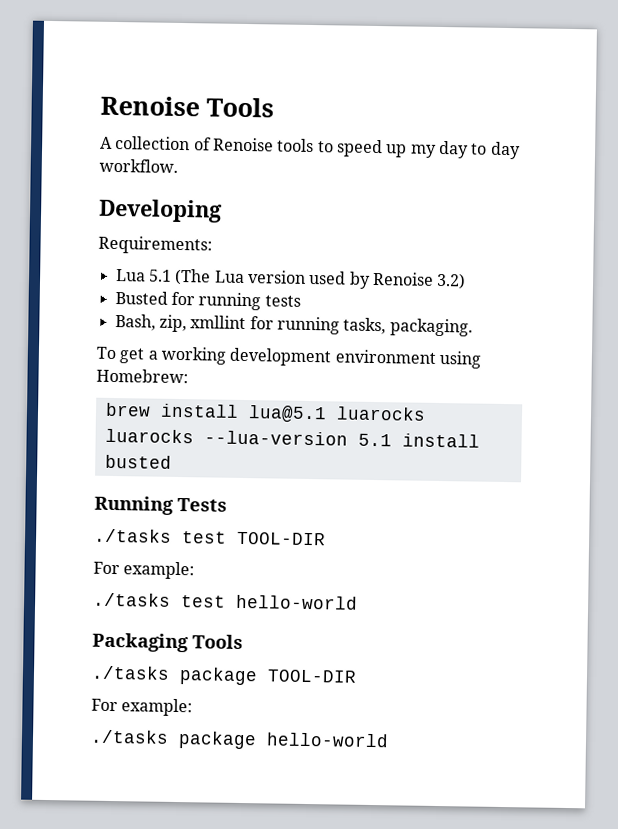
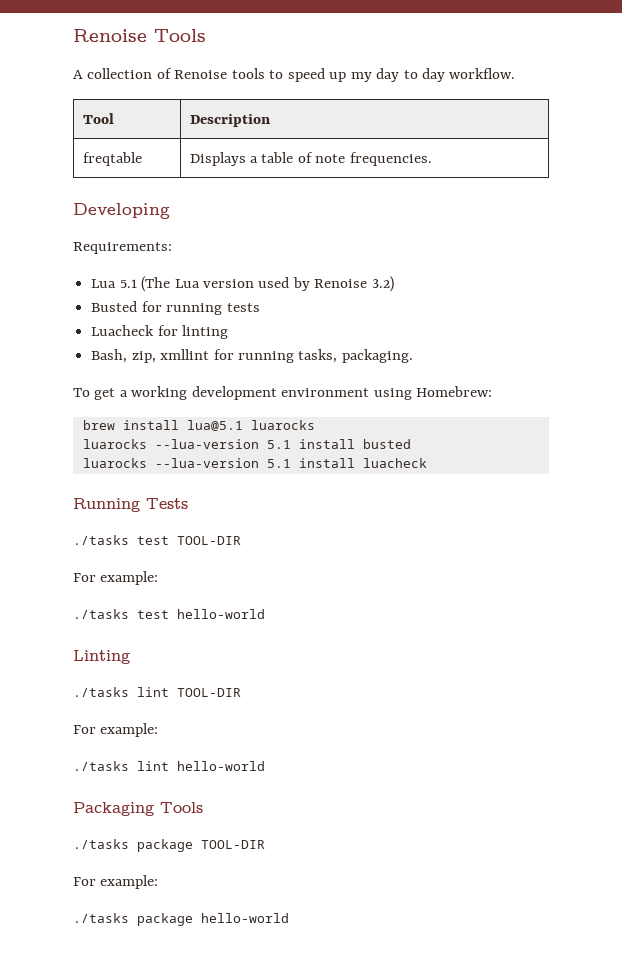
+ Tool | Description
+ freqtable | Displays a table of note frequencies.
+ Luacheck for linting
+ luarocks --lua-version 5.1 install luacheck
+ Linting
+ ./tasks lint TOOL-DIR
+ For example:
+ ./tasks lint hello-world

